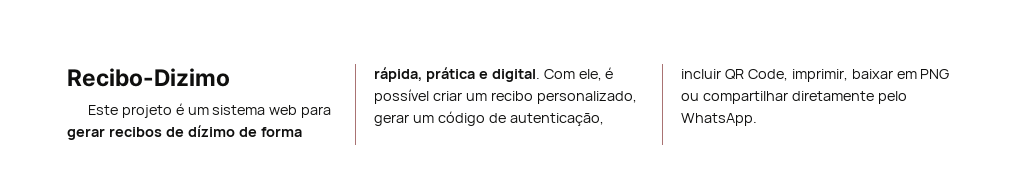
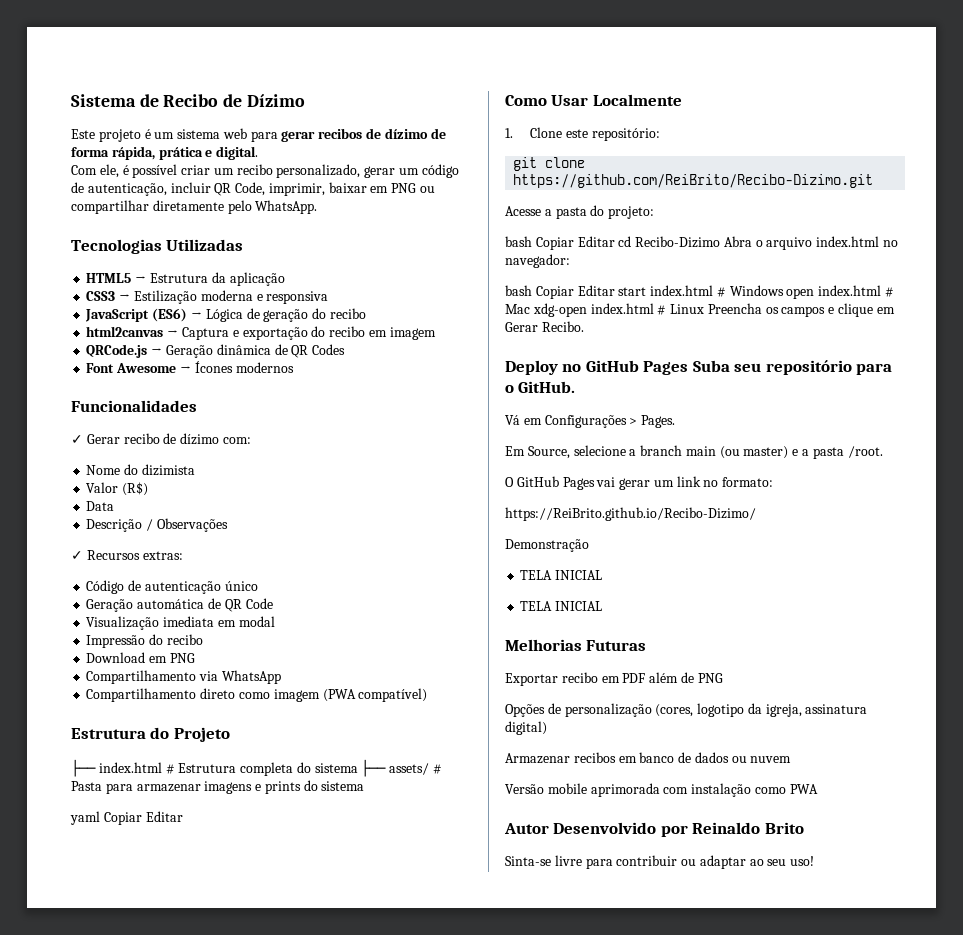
- Recibo-Dizimo
+ Sistema de Recibo de Dízimo
- Este projeto é um sistema web para gerar recibos de dízimo de forma rápida, prática e digital. Com ele, é possível criar um recibo personalizado, gerar um código de autenticação, incluir QR Code, imprimir, baixar em PNG ou compartilhar diretamente pelo WhatsApp.
+ Este projeto é um sistema web para gerar recibos de dízimo de forma rápida, prática e digital.
+ Com ele, é possível criar um recibo personalizado, gerar um código de autenticação, incluir QR Code, imprimir, baixar em PNG ou compartilhar diretamente pelo WhatsApp.
+ Tecnologias Utilizadas
+ HTML5 → Estrutura da aplicação
+ CSS3 → Estilização moderna e responsiva
+ JavaScript (ES6) → Lógica de geração do recibo
+ html2canvas → Captura e exportação do recibo em imagem
+ QRCode.js → Geração dinâmica de QR Codes
+ Font Awesome → Ícones modernos
+ Funcionalidades
+ ✓ Gerar recibo de dízimo com:
+ Nome do dizimista
+ Valor (R$)
+ Data
+ Descrição / Observações
+ ✓ Recursos extras:
+ Código de autenticação único
+ Geração automática de QR Code
+ Visualização imediata em modal
+ Impressão do recibo
+ Download em PNG
+ Compartilhamento via WhatsApp
+ Compartilhamento direto como imagem (PWA compatível)
+ Estrutura do Projeto
+ ├── index.html # Estrutura completa do sistema ├── assets/ # Pasta para armazenar imagens e prints do sistema
+ yaml Copiar Editar
+ Como Usar Localmente
+ 1. Clone este repositório:
+ git clone https://github.com/ReiBrito/Recibo-Dizimo.git
+ Acesse a pasta do projeto:
+ bash Copiar Editar cd Recibo-Dizimo Abra o arquivo index.html no navegador:
+ bash Copiar Editar start index.html # Windows open index.html # Mac xdg-open index.html # Linux Preencha os campos e clique em Gerar Recibo.
+ Deploy no GitHub Pages Suba seu repositório para o GitHub.
+ Vá em Configurações > Pages.
+ Em Source, selecione a branch main (ou master) e a pasta /root.
+ O GitHub Pages vai gerar um link no formato:
+ https://ReiBrito.github.io/Recibo-Dizimo/
+ Demonstração
+ TELA INICIAL
+ TELA INICIAL
+ Melhorias Futuras
+ Exportar recibo em PDF além de PNG
+ Opções de personalização (cores, logotipo da igreja, assinatura digital)
+ Armazenar recibos em banco de dados ou nuvem
+ Versão mobile aprimorada com instalação como PWA
+ Autor Desenvolvido por Reinaldo Brito
+ Sinta-se livre para contribuir ou adaptar ao seu uso!

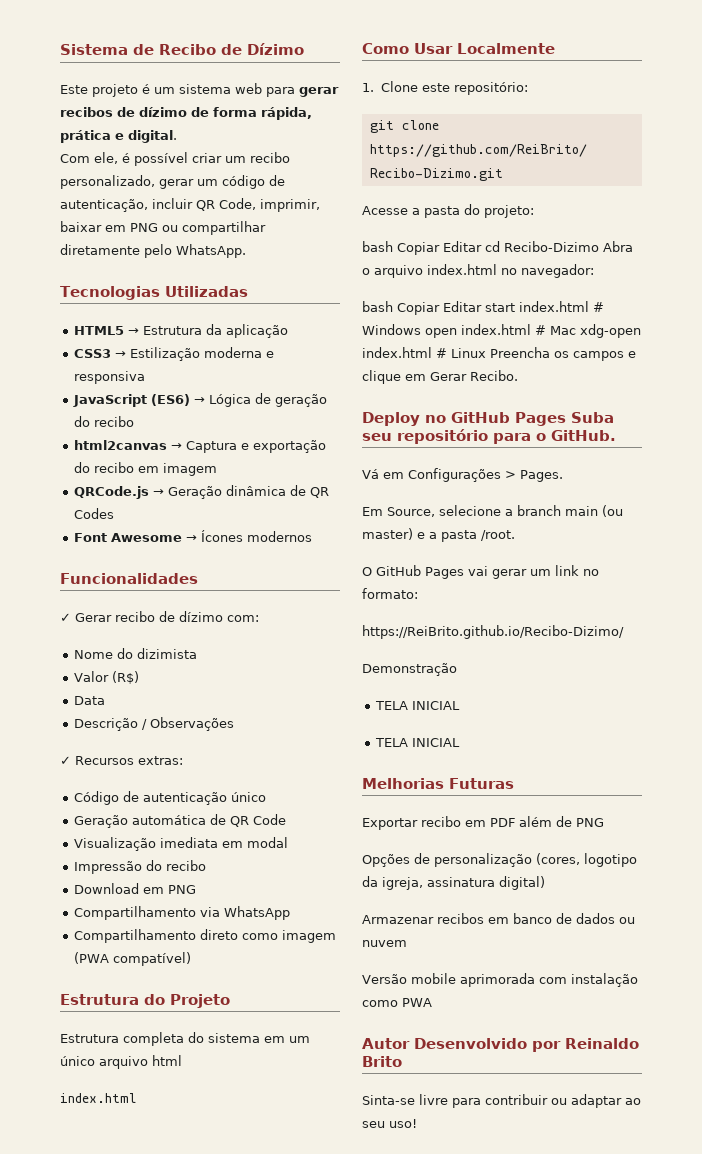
- ├── index.html # Estrutura completa do sistema ├── assets/ # Pasta para armazenar imagens e prints do sistema
- yaml Copiar Editar
+ Estrutura completa do sistema em um único arquivo html
+ index.html

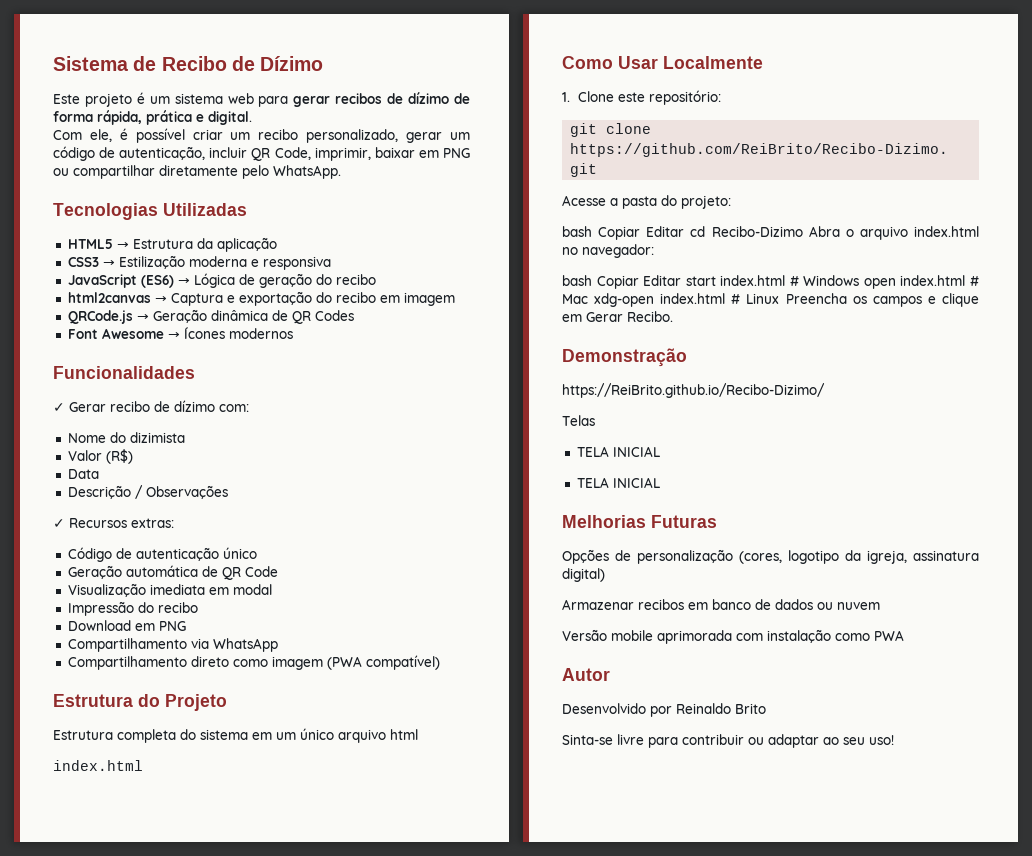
- Deploy no GitHub Pages Suba seu repositório para o GitHub.
- Vá em Configurações > Pages.
- Em Source, selecione a branch main (ou master) e a pasta /root.
- O GitHub Pages vai gerar um link no formato:
+ Demonstração
- Demonstração
+ Telas
- Exportar recibo em PDF além de PNG
- Autor Desenvolvido por Reinaldo Brito
+ Autor
+ Desenvolvido por Reinaldo Brito

